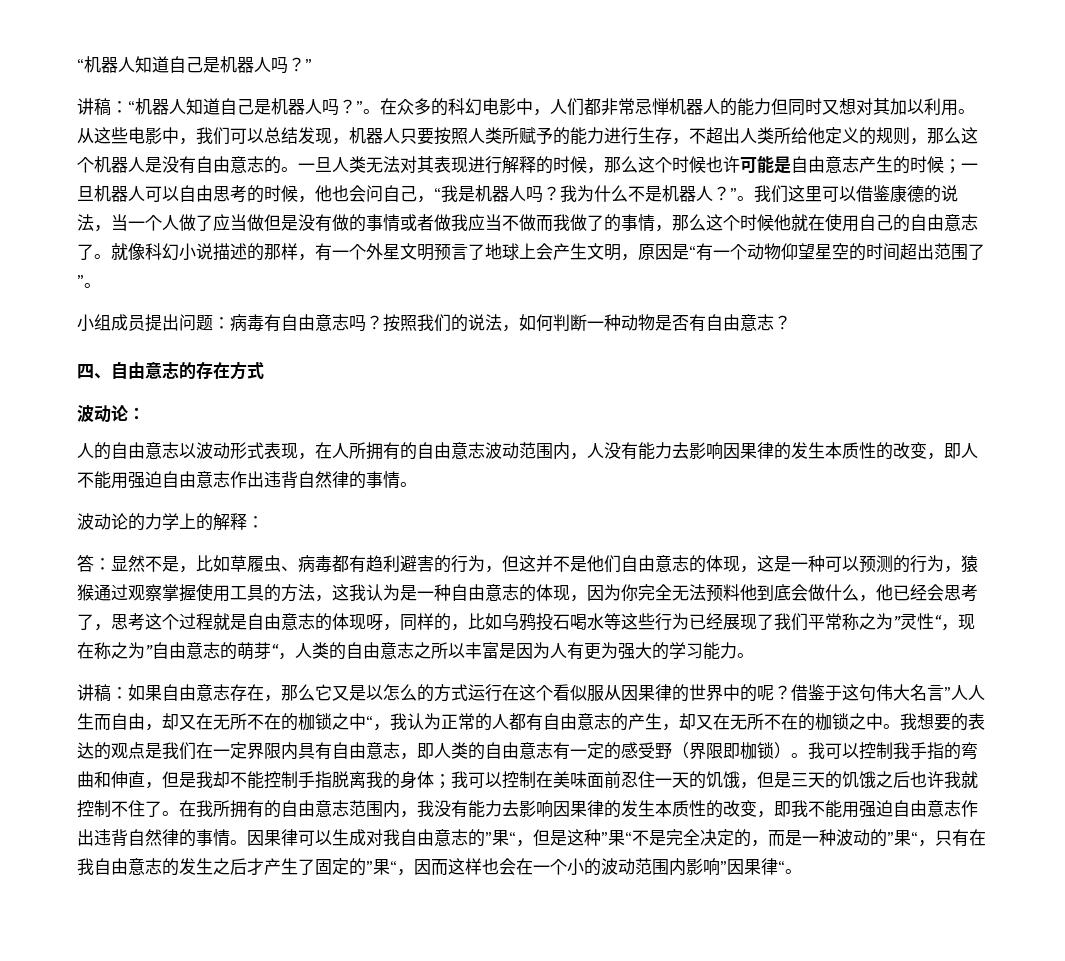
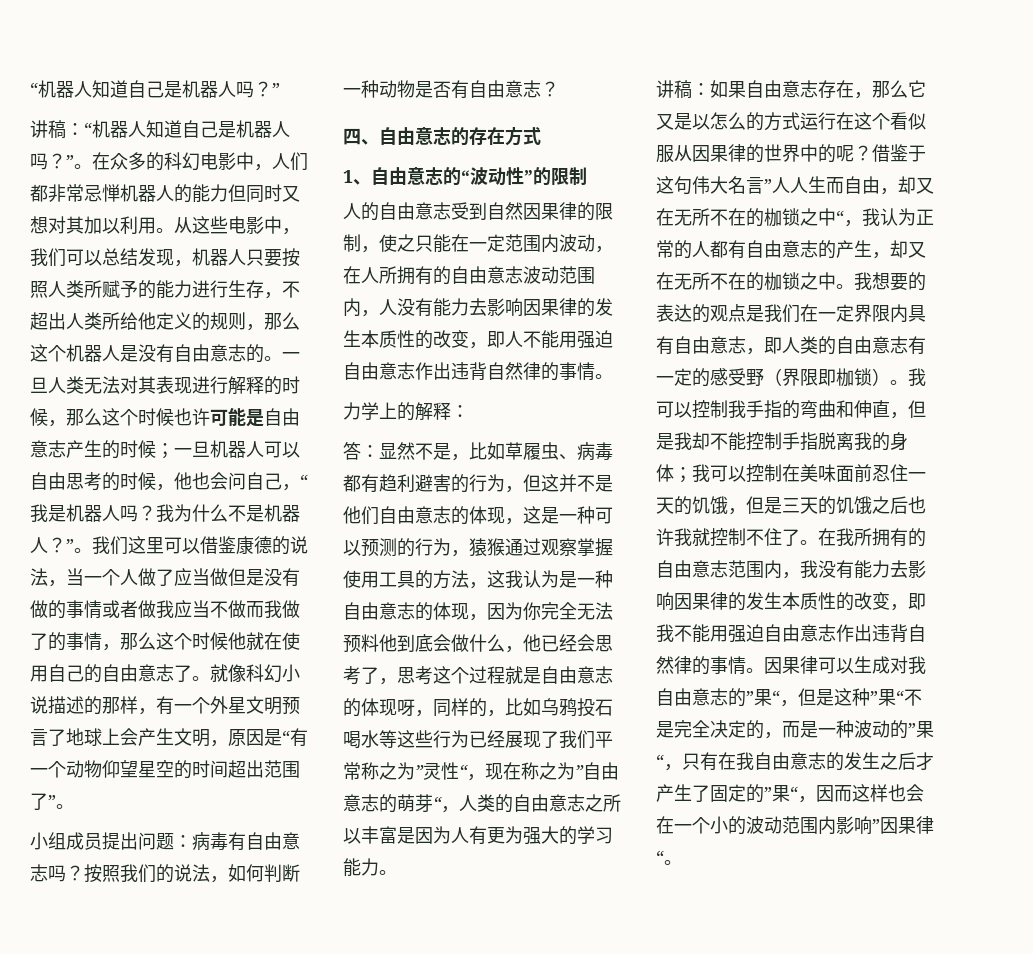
- 波动论：
- 人的自由意志以波动形式表现，在人所拥有的自由意志波动范围内，人没有能力去影响因果律的发生本质性的改变，即人不能用强迫自由意志作出违背自然律的事情。
+ 1、自由意志的“波动性”的限制
+ 人的自由意志受到自然因果律的限制，使之只能在一定范围内波动，在人所拥有的自由意志波动范围内，人没有能力去影响因果律的发生本质性的改变，即人不能用强迫自由意志作出违背自然律的事情。
- 波动论的力学上的解释：
+ 力学上的解释：

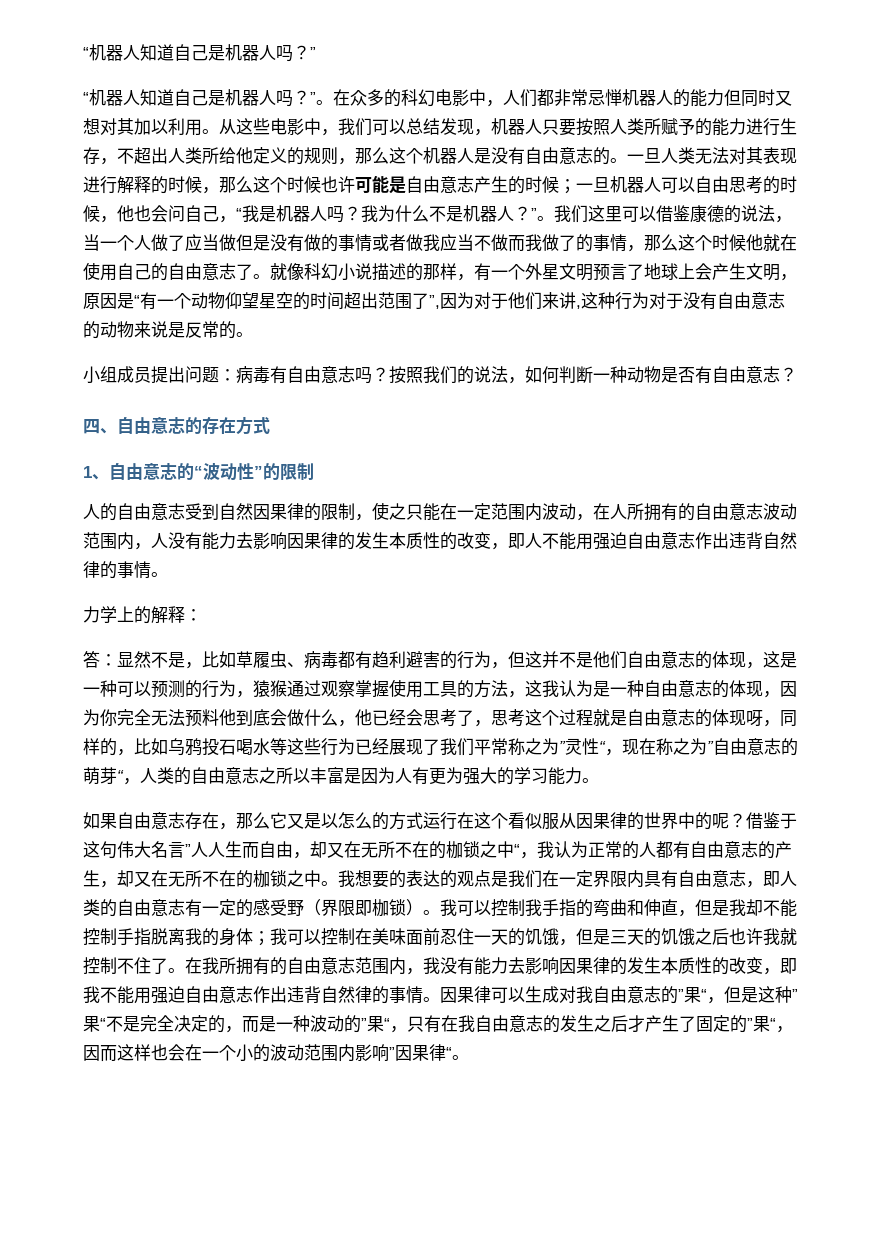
- 讲稿：“机器人知道自己是机器人吗？”。
+ “机器人知道自己是机器人吗？”。
- 就像科幻小说描述的那样，有一个外星文明预言了地球上会产生文明，原因是“有一个动物仰望星空的时间超出范围了”。
+ 就像科幻小说描述的那样，有一个外星文明预言了地球上会产生文明，原因是“有一个动物仰望星空的时间超出范围了”,因为对于他们来讲,这种行为对于没有自由意志的动物来说是反常的。
- 讲稿：如果自由意志存在，那么它又是以怎么的方式运行在这个看似服从因果律的世界中的呢？
+ 如果自由意志存在，那么它又是以怎么的方式运行在这个看似服从因果律的世界中的呢？

